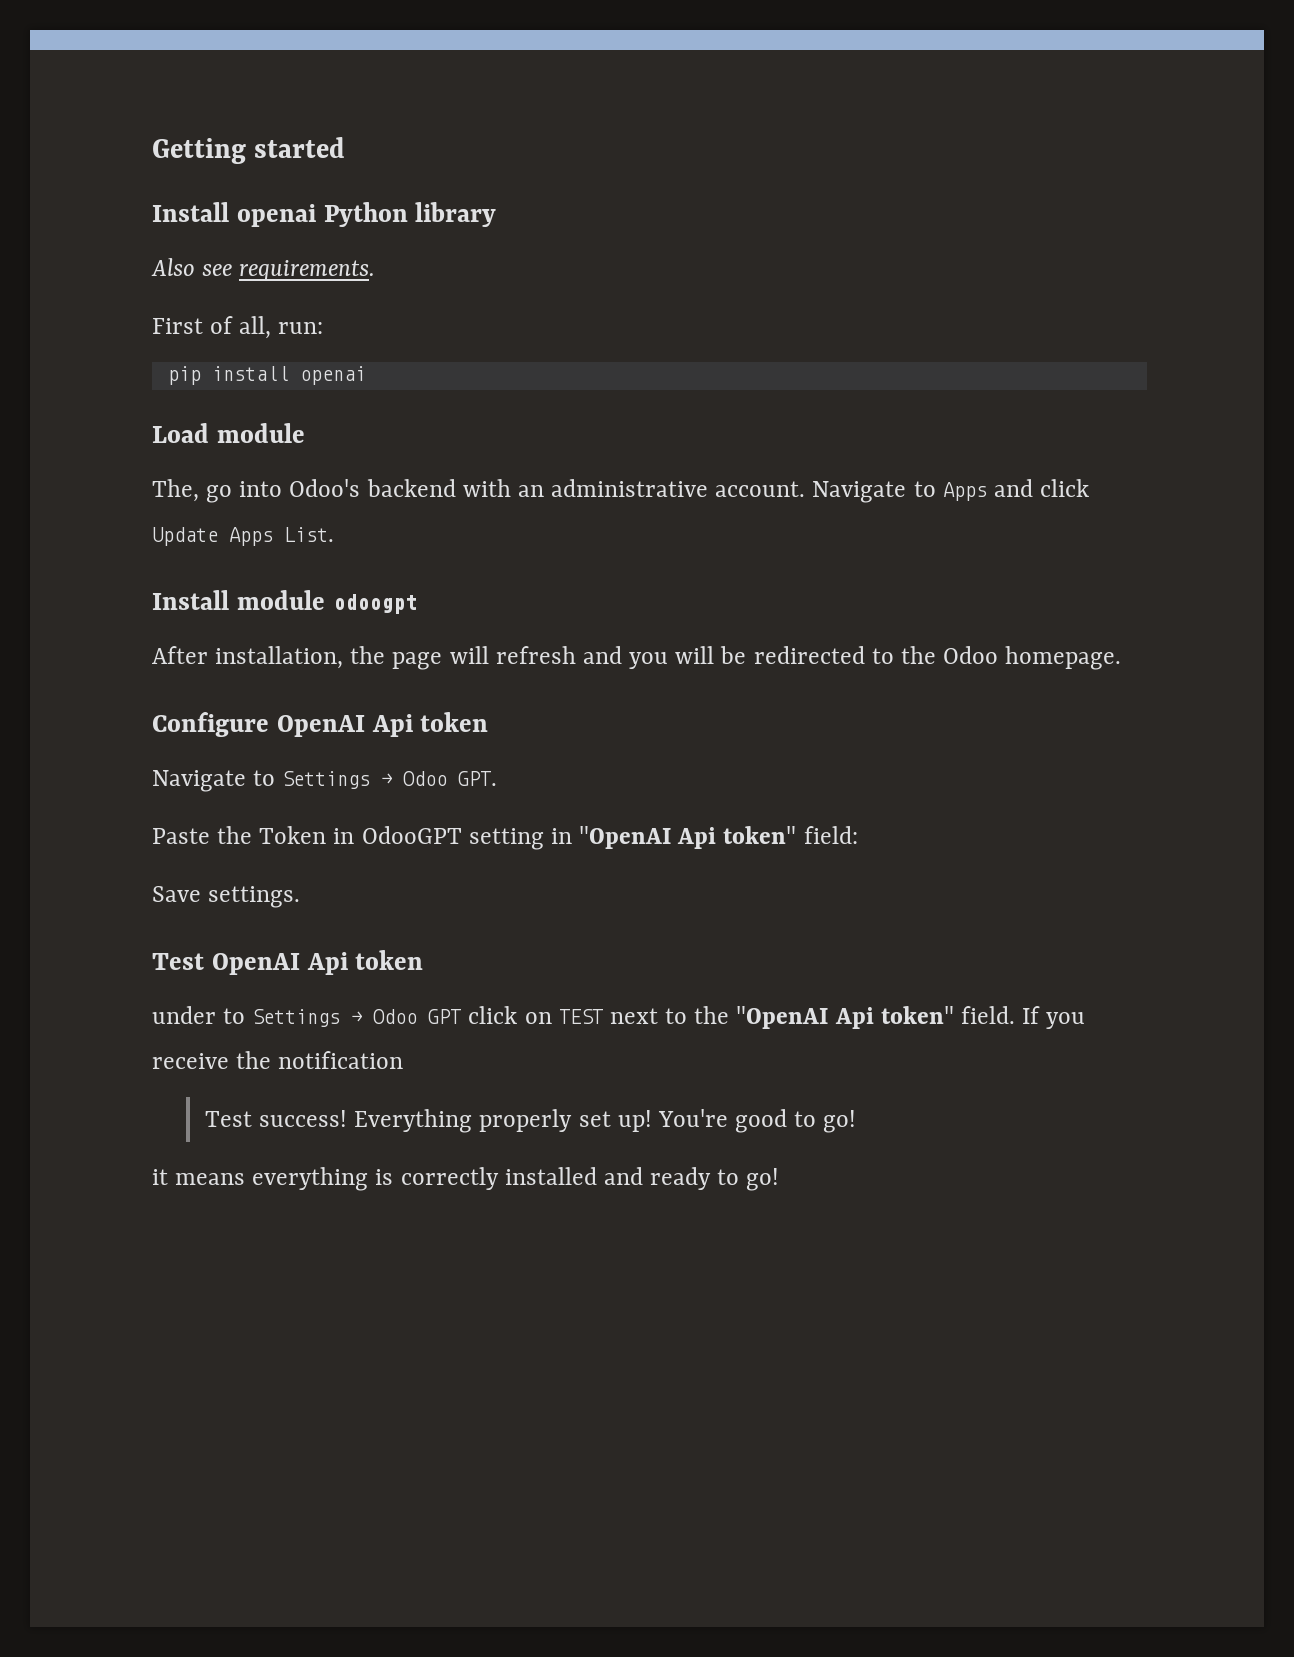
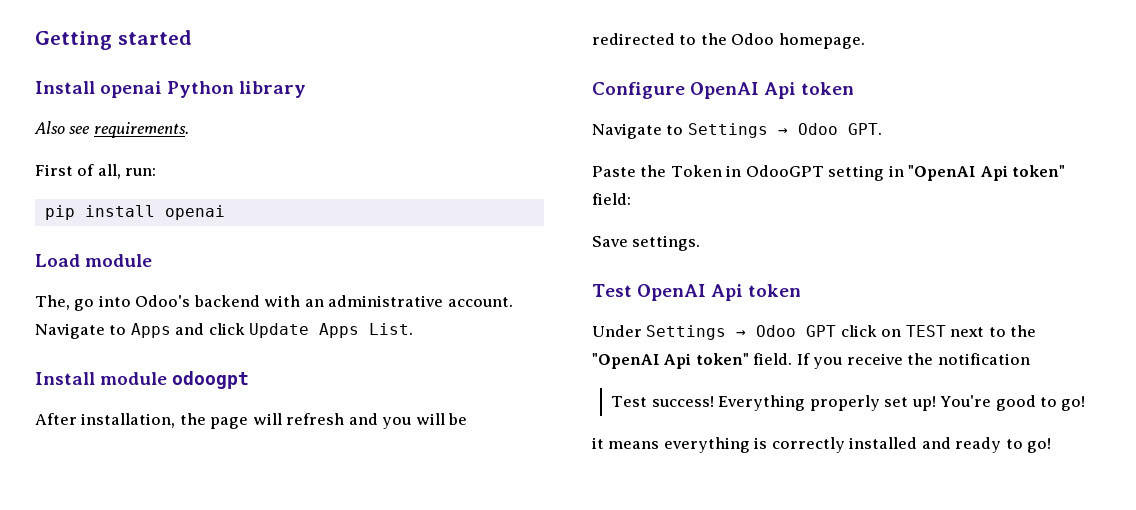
- under to Settings → Odoo GPT click on TEST next to the "OpenAI Api token" field.
+ Under Settings → Odoo GPT click on TEST next to the "OpenAI Api token" field.

